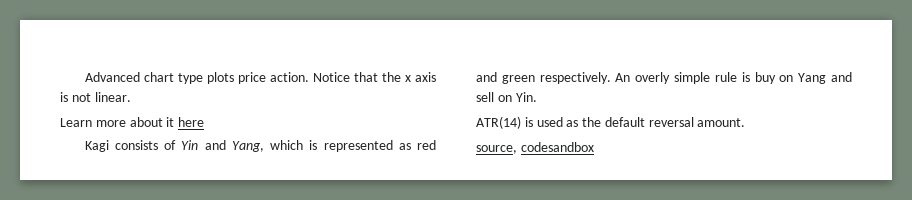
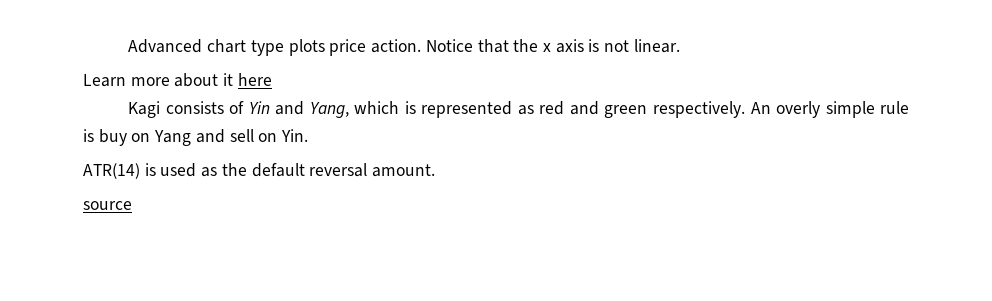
- source, codesandbox
+ source

